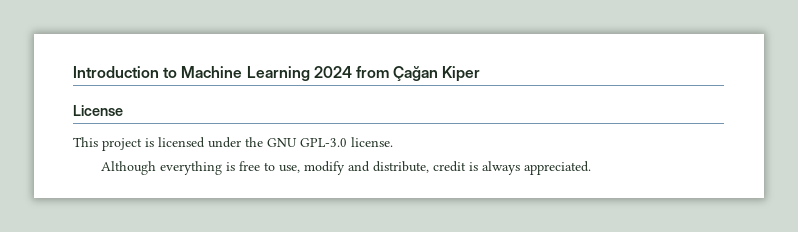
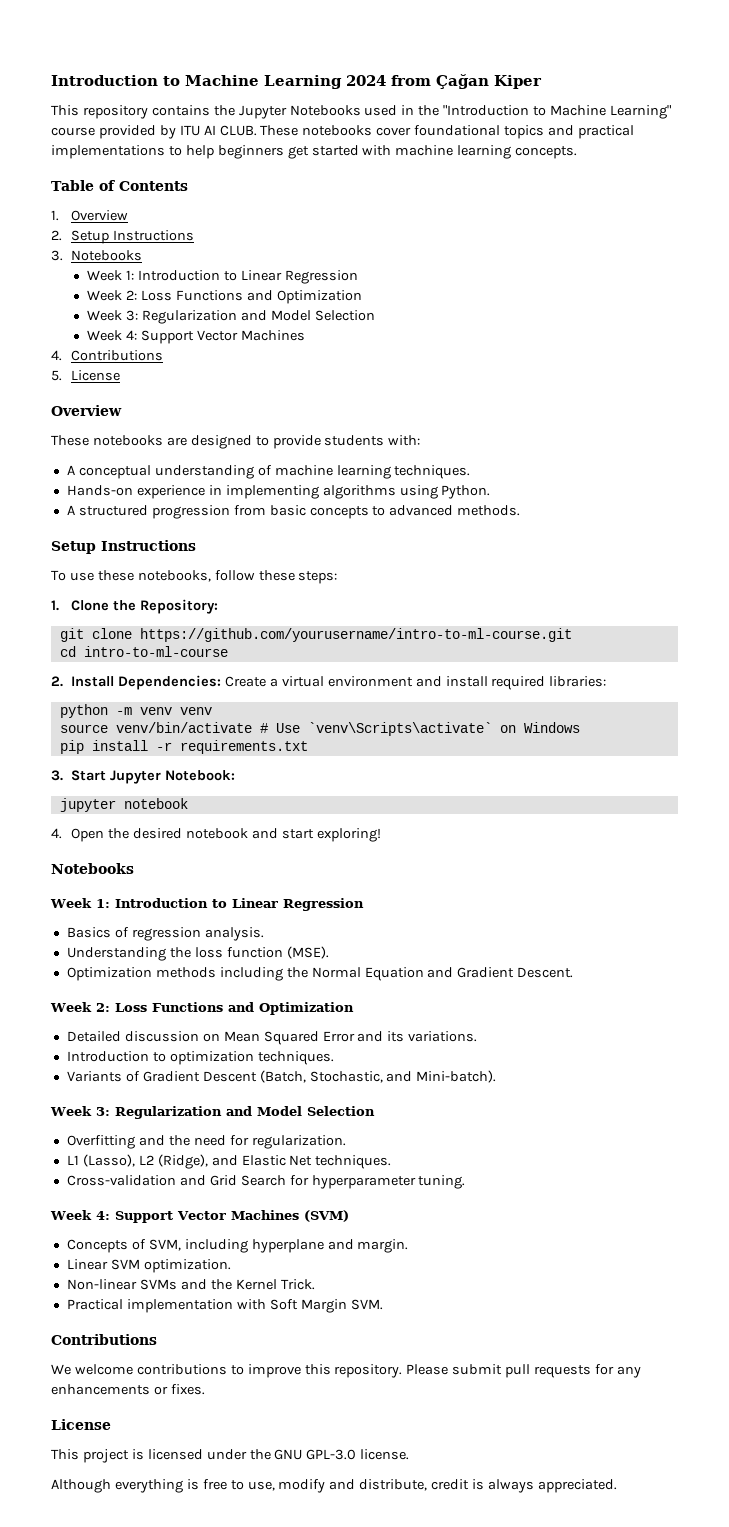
+ This repository contains the Jupyter Notebooks used in the "Introduction to Machine Learning" course provided by ITU AI CLUB. These notebooks cover foundational topics and practical implementations to help beginners get started with machine learning concepts.
+ Table of Contents
+ 1. Overview
+ 2. Setup Instructions
+ 3. Notebooks
+ Week 1: Introduction to Linear Regression
+ Week 2: Loss Functions and Optimization
+ Week 3: Regularization and Model Selection
+ Week 4: Support Vector Machines
+ 4. Contributions
+ 5. License
+ Overview
+ These notebooks are designed to provide students with:
+ A conceptual understanding of machine learning techniques.
+ Hands-on experience in implementing algorithms using Python.
+ A structured progression from basic concepts to advanced methods.
+ Setup Instructions
+ To use these notebooks, follow these steps:
+ 1. Clone the Repository:
+ git clone https://github.com/yourusername/intro-to-ml-course.git
+ cd intro-to-ml-course
+ 2. Install Dependencies: Create a virtual environment and install required libraries:
+ python -m venv venv
+ source venv/bin/activate # Use `venv\Scripts\activate` on Windows
+ pip install -r requirements.txt
+ 3. Start Jupyter Notebook:
+ jupyter notebook
+ 4. Open the desired notebook and start exploring!
+ Notebooks
+ Week 1: Introduction to Linear Regression
+ Basics of regression analysis.
+ Understanding the loss function (MSE).
+ Optimization methods including the Normal Equation and Gradient Descent.
+ Week 2: Loss Functions and Optimization
+ Detailed discussion on Mean Squared Error and its variations.
+ Introduction to optimization techniques.
+ Variants of Gradient Descent (Batch, Stochastic, and Mini-batch).
+ Week 3: Regularization and Model Selection
+ Overfitting and the need for regularization.
+ L1 (Lasso), L2 (Ridge), and Elastic Net techniques.
+ Cross-validation and Grid Search for hyperparameter tuning.
+ Week 4: Support Vector Machines (SVM)
+ Concepts of SVM, including hyperplane and margin.
+ Linear SVM optimization.
+ Non-linear SVMs and the Kernel Trick.
+ Practical implementation with Soft Margin SVM.
+ Contributions
+ We welcome contributions to improve this repository. Please submit pull requests for any enhancements or fixes.

